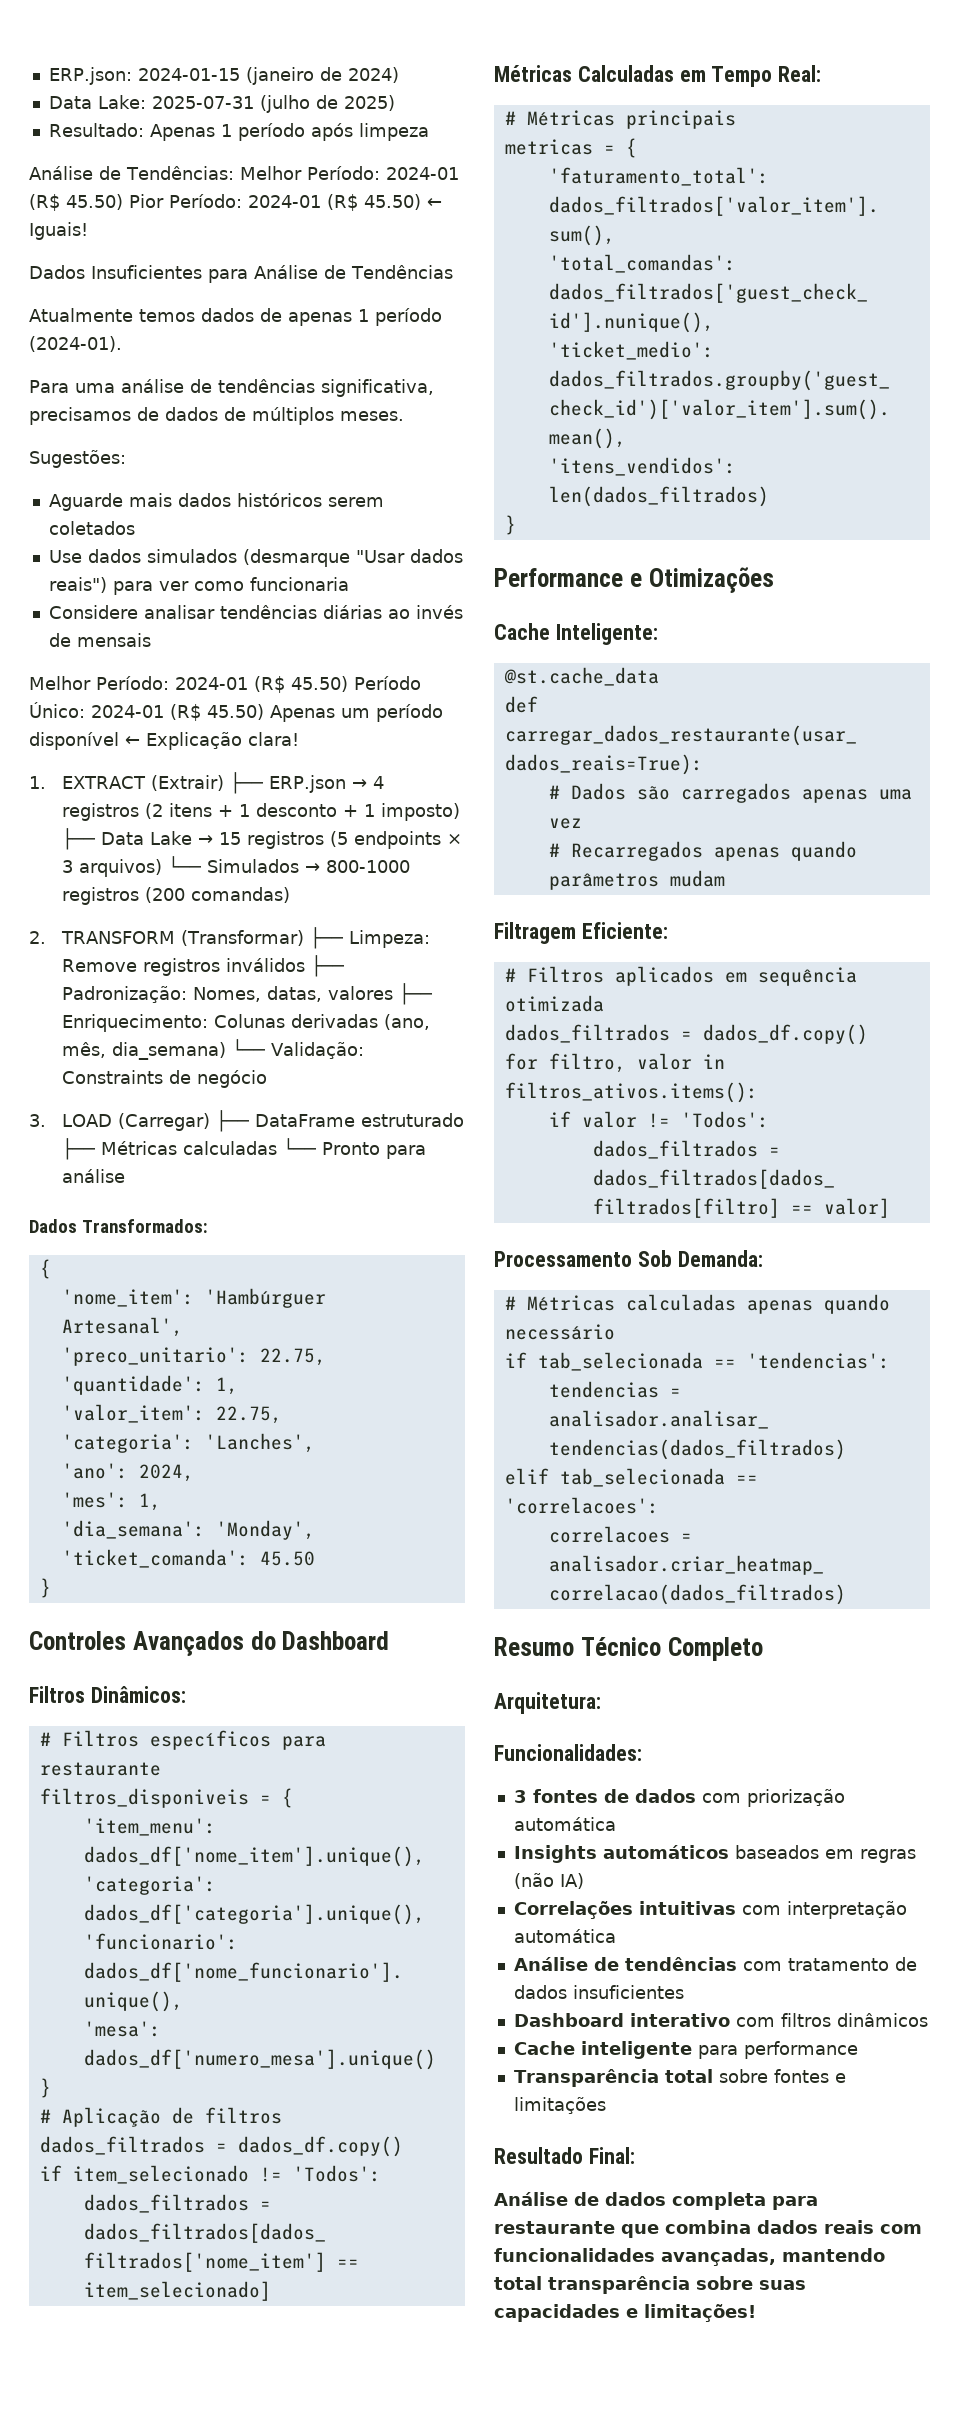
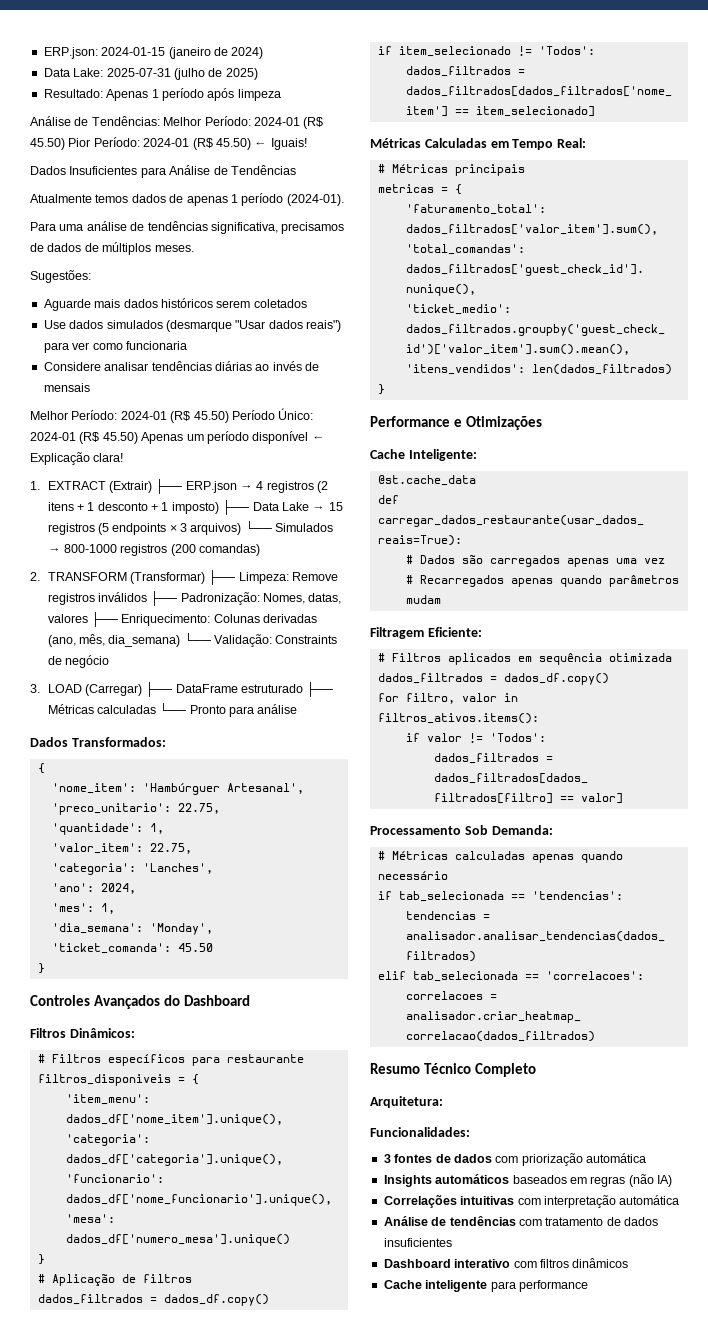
- Transparência total sobre fontes e limitações
- Resultado Final:
- Análise de dados completa para restaurante que combina dados reais com funcionalidades avançadas, mantendo total transparência sobre suas capacidades e limitações!

